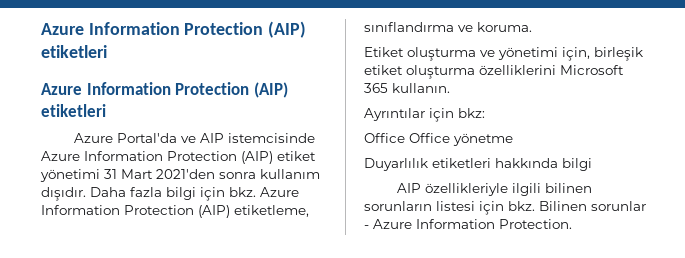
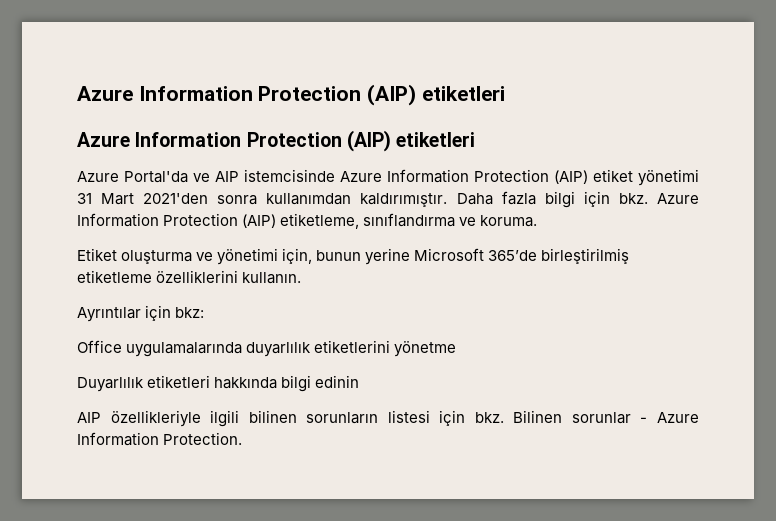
- Azure Portal'da ve AIP istemcisinde Azure Information Protection (AIP) etiket yönetimi 31 Mart 2021'den sonra kullanım dışıdır.
+ Azure Portal'da ve AIP istemcisinde Azure Information Protection (AIP) etiket yönetimi 31 Mart 2021'den sonra kullanımdan kaldırımıştır.
- Etiket oluşturma ve yönetimi için, birleşik etiket oluşturma özelliklerini Microsoft 365 kullanın.
+ Etiket oluşturma ve yönetimi için, bunun yerine Microsoft 365’de birleştirilmiş etiketleme özelliklerini kullanın.
- Office Office yönetme
+ Office uygulamalarında duyarlılık etiketlerini yönetme
- Duyarlılık etiketleri hakkında bilgi
+ Duyarlılık etiketleri hakkında bilgi edinin

